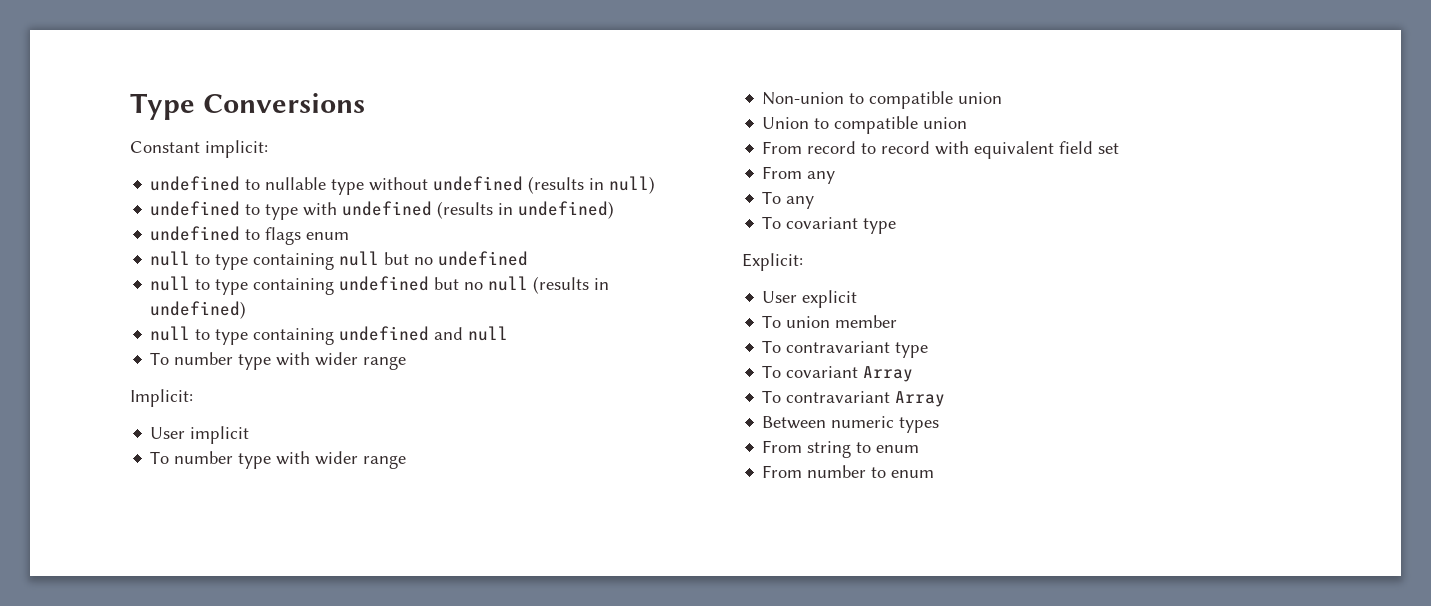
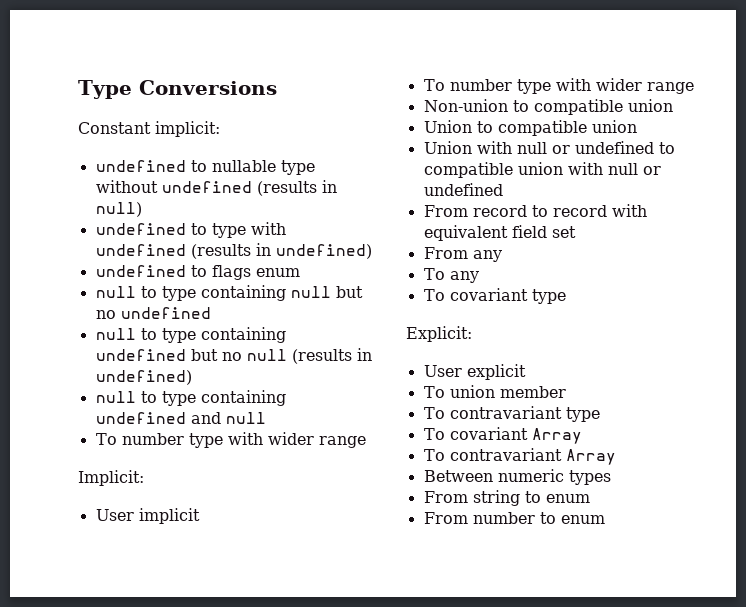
+ Union with null or undefined to compatible union with null or undefined

